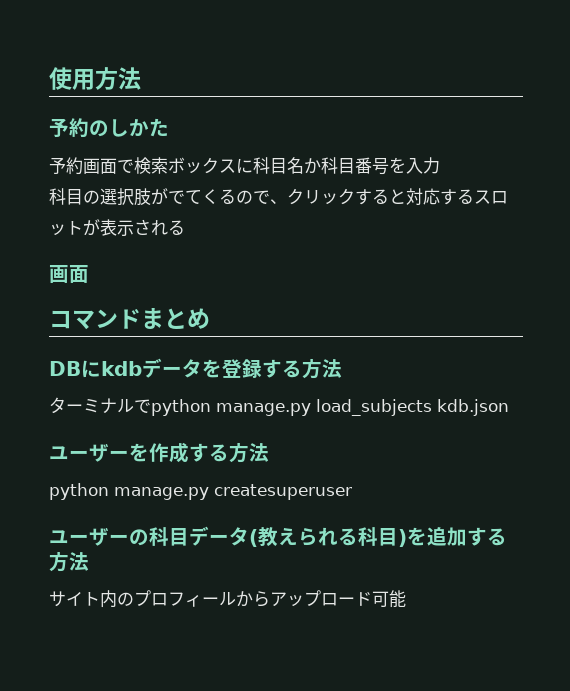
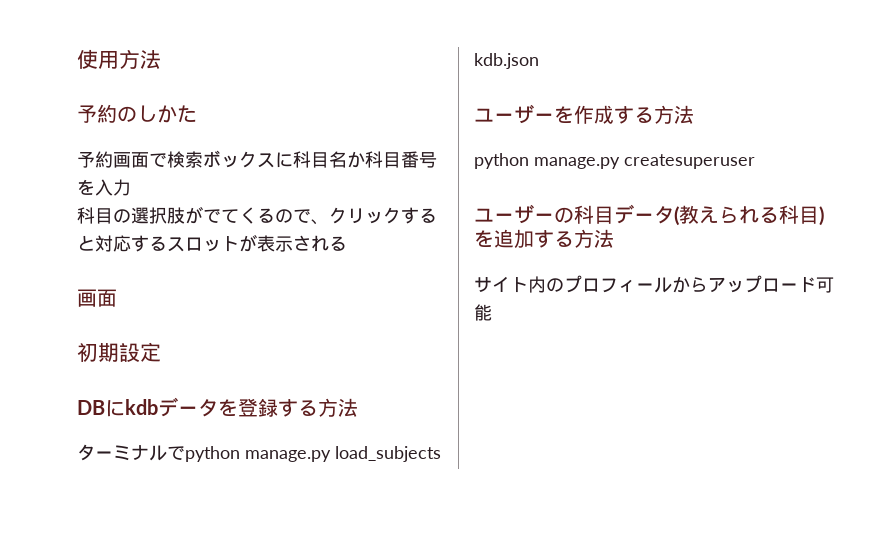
- コマンドまとめ
+ 初期設定

